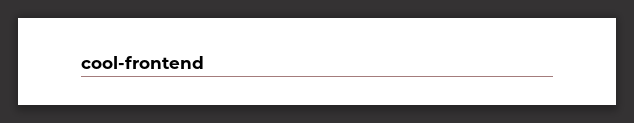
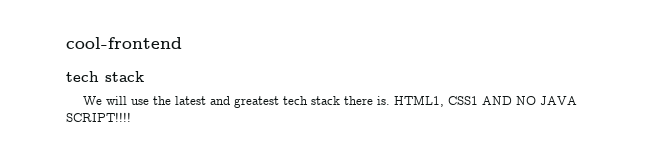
  cool-frontend
+ tech stack
+ We will use the latest and greatest tech stack there is. HTML1, CSS1 AND NO JAVA SCRIPT!!!!

